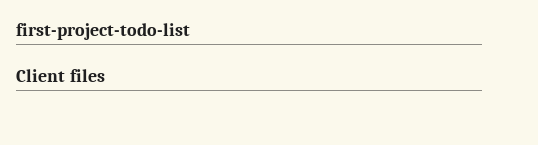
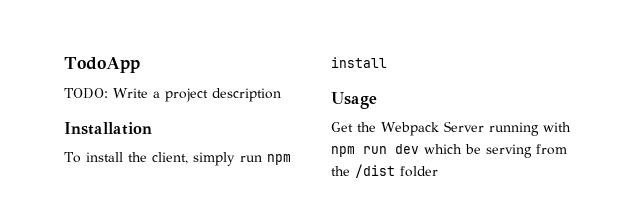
- first-project-todo-list
- Client files
+ TodoApp
+ TODO: Write a project description
+ Installation
+ To install the client, simply run npm install
+ Usage
+ Get the Webpack Server running with npm run dev which be serving from the /dist folder

